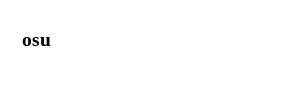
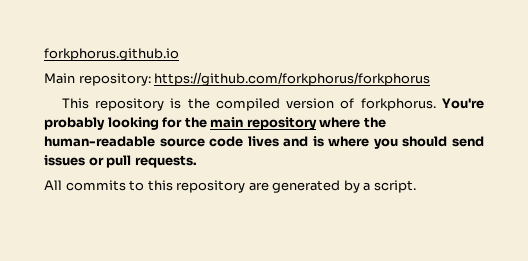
- osu
+ forkphorus.github.io
+ Main repository: https://github.com/forkphorus/forkphorus
+ This repository is the compiled version of forkphorus. You're probably looking for the main repository where the human-readable source code lives and is where you should send issues or pull requests.
+ All commits to this repository are generated by a script.

